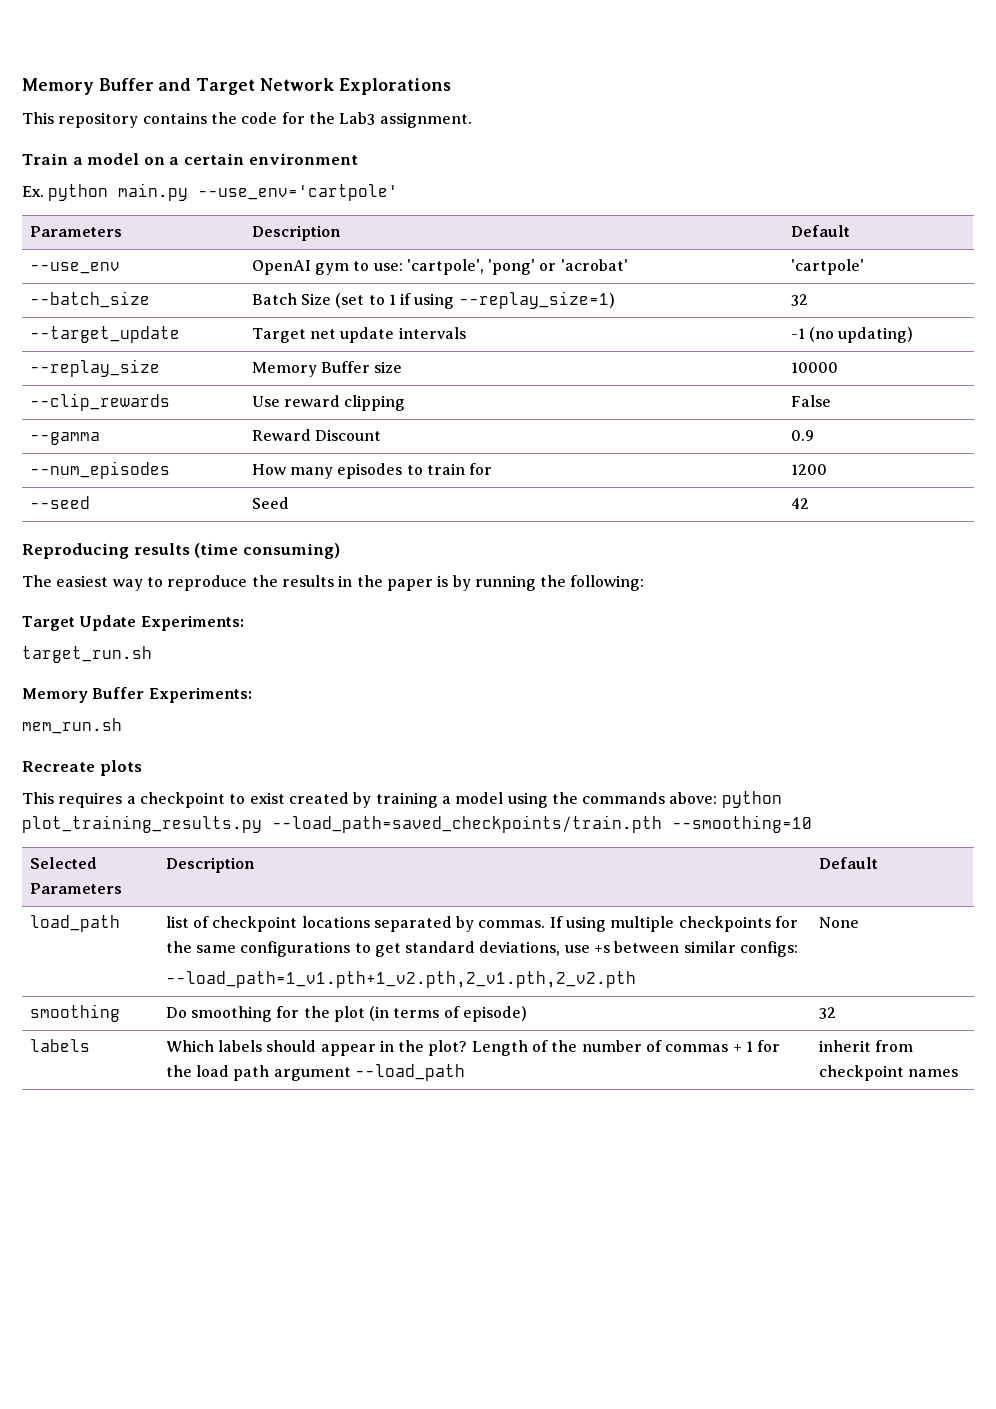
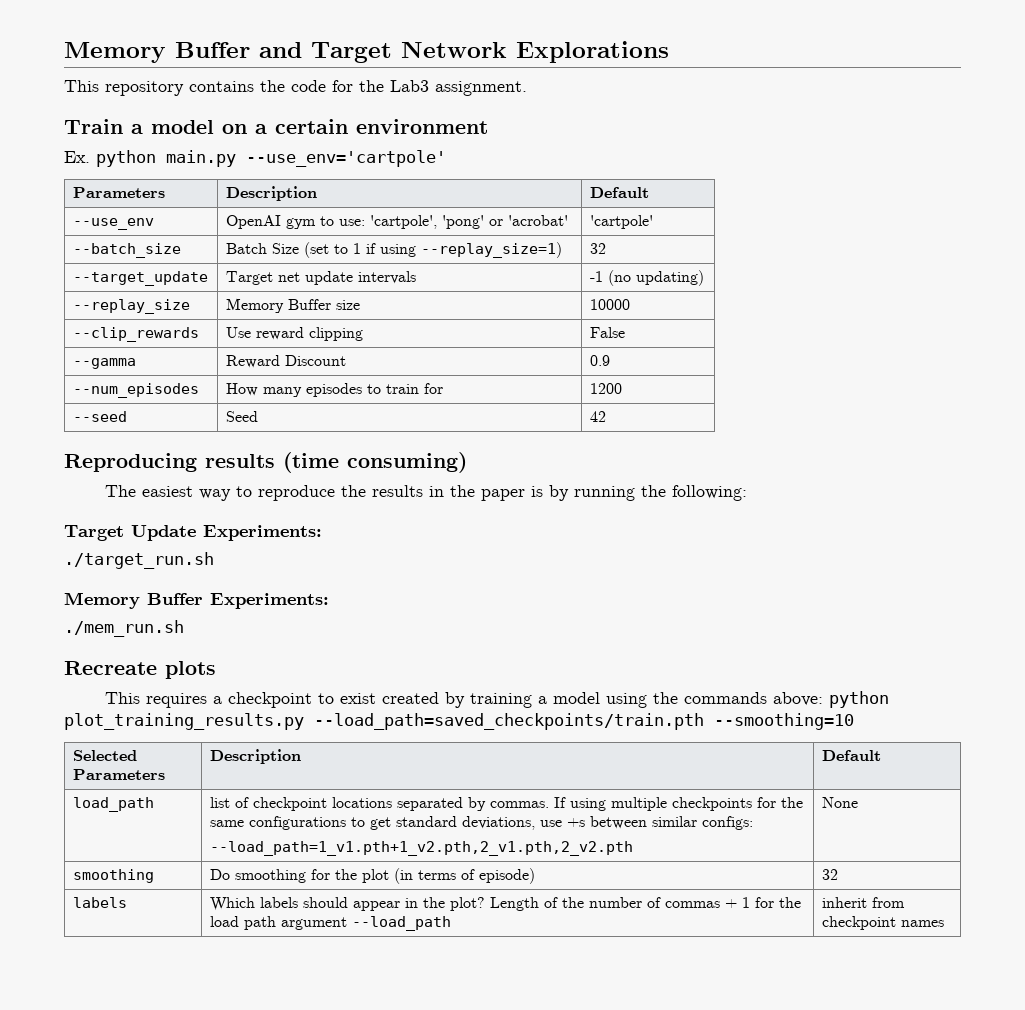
- target_run.sh
+ ./target_run.sh
- mem_run.sh
+ ./mem_run.sh

